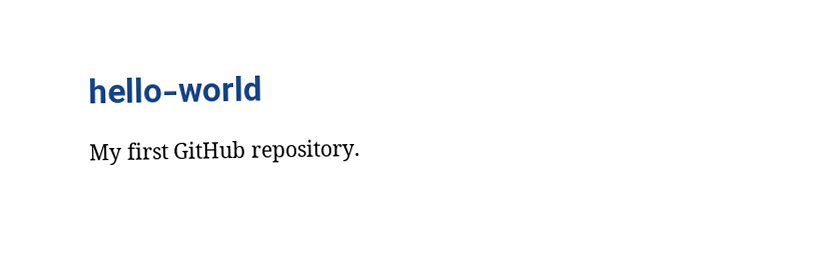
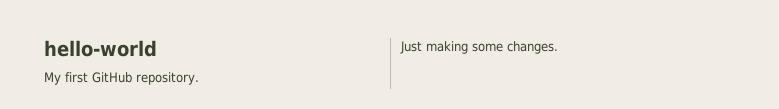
+ Just making some changes.

